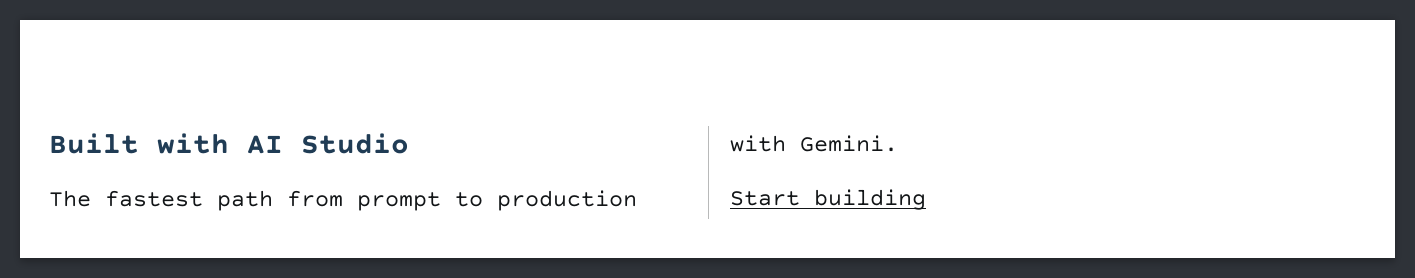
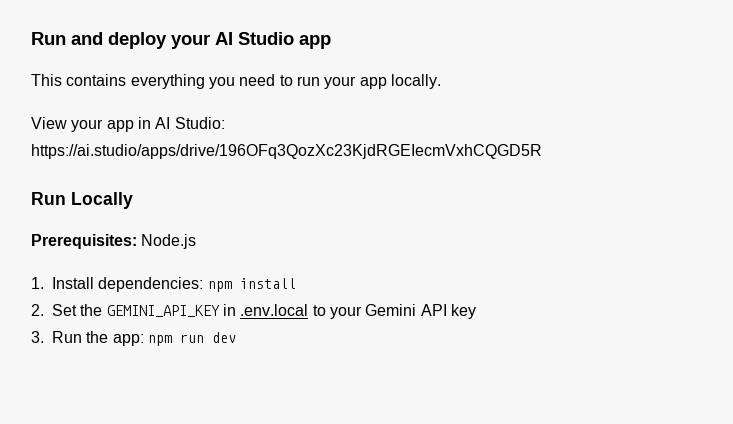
- Built with AI Studio
- The fastest path from prompt to production with Gemini.
- Start building
+ Run and deploy your AI Studio app
+ This contains everything you need to run your app locally.
+ View your app in AI Studio: https://ai.studio/apps/drive/196OFq3QozXc23KjdRGEIecmVxhCQGD5R
+ Run Locally
+ Prerequisites: Node.js
+ 1. Install dependencies: npm install
+ 2. Set the GEMINI_API_KEY in .env.local to your Gemini API key
+ 3. Run the app: npm run dev

